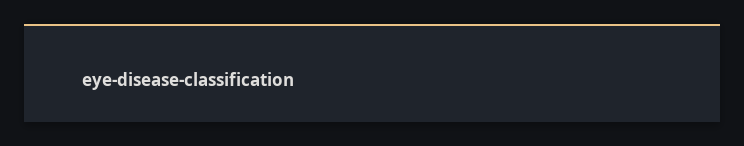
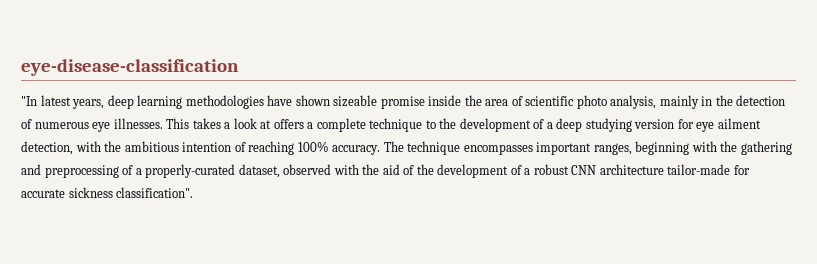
+ "In latest years, deep learning methodologies have shown sizeable promise inside the area of scientific photo analysis, mainly in the detection of numerous eye illnesses. This takes a look at offers a complete technique to the development of a deep studying version for eye ailment detection, with the ambitious intention of reaching 100% accuracy. The technique encompasses important ranges, beginning with the gathering and preprocessing of a properly-curated dataset, observed with the aid of the development of a robust CNN architecture tailor-made for accurate sickness classification".

